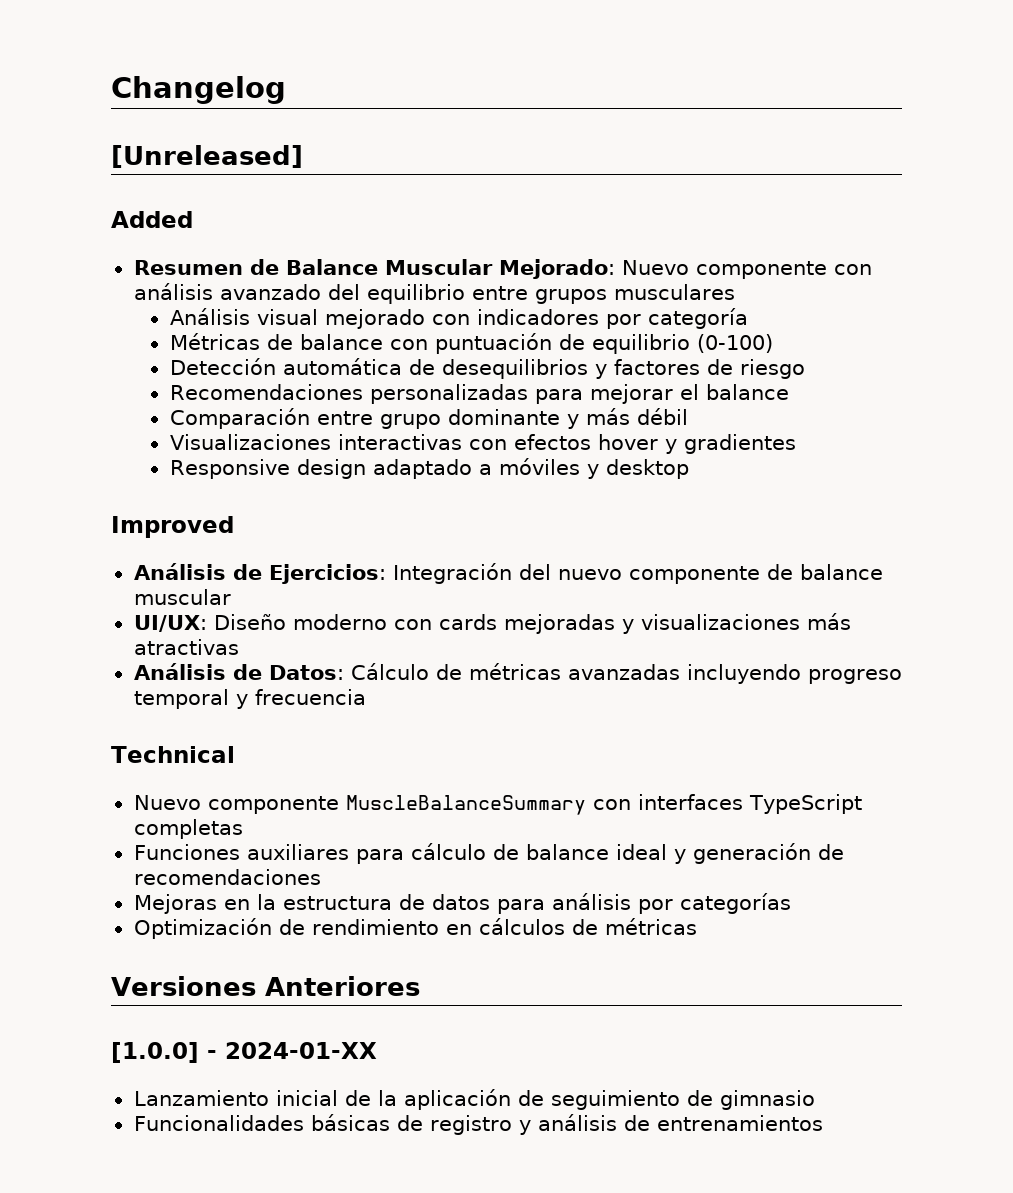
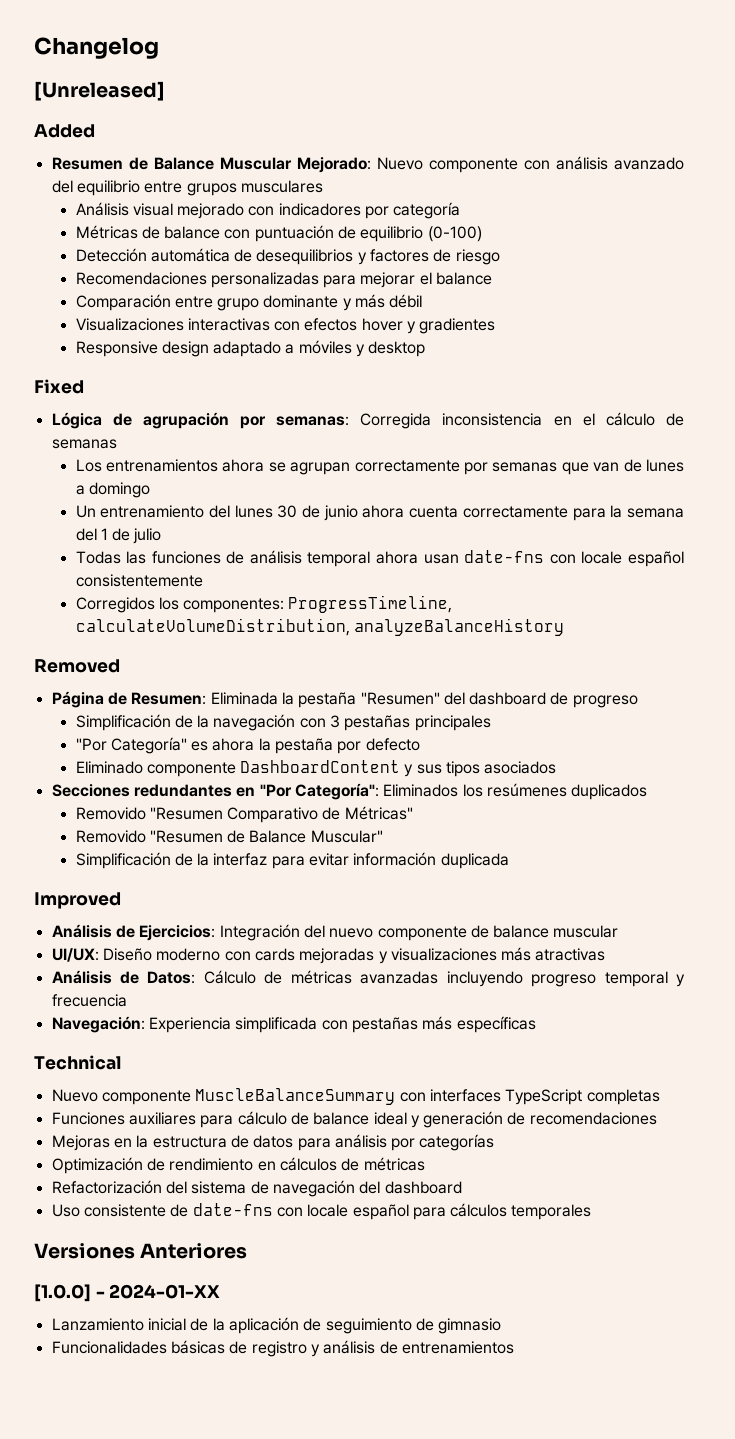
+ Fixed
+ Lógica de agrupación por semanas: Corregida inconsistencia en el cálculo de semanas
+ Los entrenamientos ahora se agrupan correctamente por semanas que van de lunes a domingo
+ Un entrenamiento del lunes 30 de junio ahora cuenta correctamente para la semana del 1 de julio
+ Todas las funciones de análisis temporal ahora usan date-fns con locale español consistentemente
+ Corregidos los componentes: ProgressTimeline, calculateVolumeDistribution, analyzeBalanceHistory
+ Removed
+ Página de Resumen: Eliminada la pestaña "Resumen" del dashboard de progreso
+ Simplificación de la navegación con 3 pestañas principales
+ "Por Categoría" es ahora la pestaña por defecto
+ Eliminado componente DashboardContent y sus tipos asociados
+ Secciones redundantes en "Por Categoría": Eliminados los resúmenes duplicados
+ Removido "Resumen Comparativo de Métricas"
+ Removido "Resumen de Balance Muscular"
+ Simplificación de la interfaz para evitar información duplicada
+ Navegación: Experiencia simplificada con pestañas más específicas
+ Refactorización del sistema de navegación del dashboard
+ Uso consistente de date-fns con locale español para cálculos temporales

